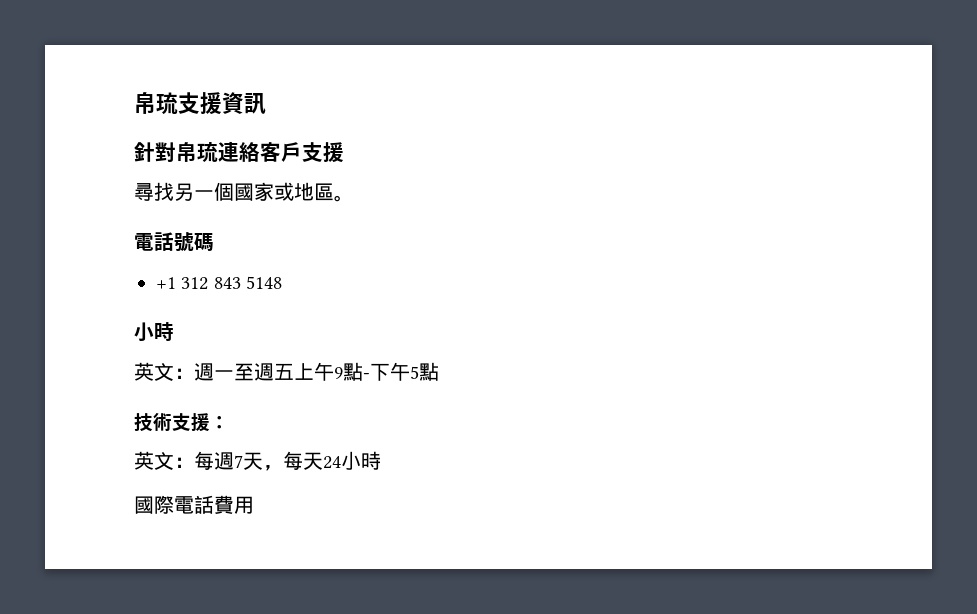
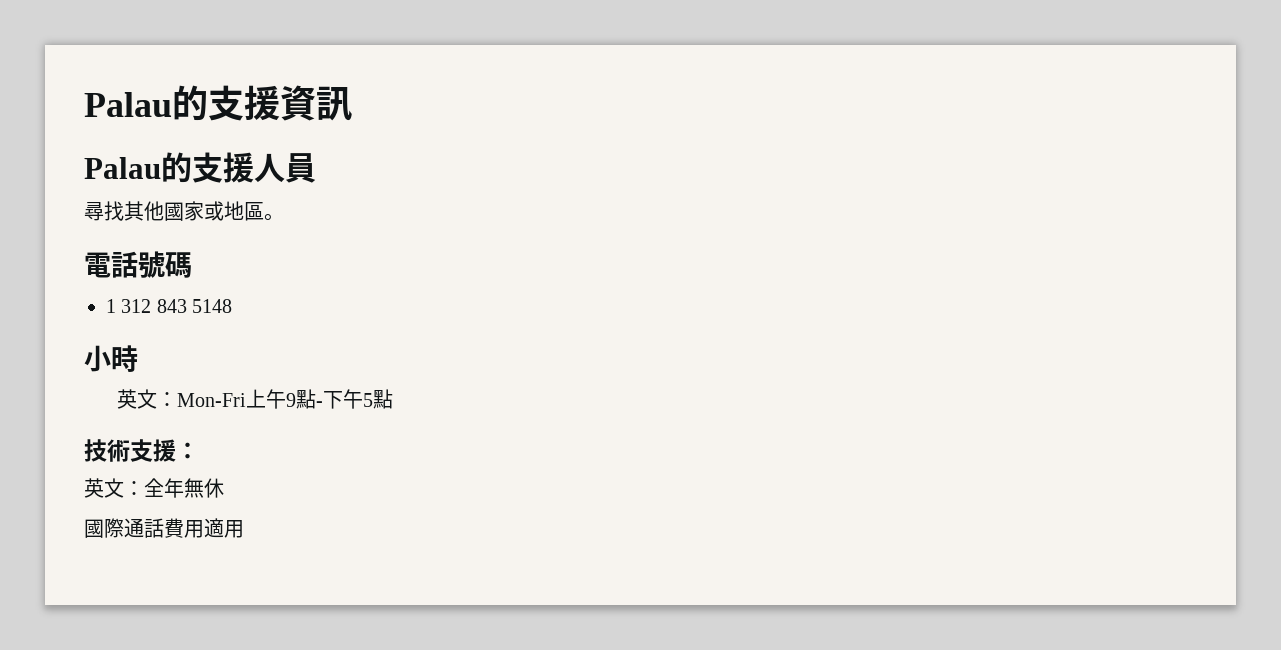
- 帛琉支援資訊
+ Palau的支援資訊
- 針對帛琉連絡客戶支援
+ Palau的支援人員
- 尋找另一個國家或地區。
+ 尋找其他國家或地區。
- +1 312 843 5148
+ 1 312 843 5148
- 英文：週一至週五上午9點-下午5點
+ 英文：Mon-Fri上午9點-下午5點
- 英文：每週7天，每天24小時
- 國際電話費用
+ 英文：全年無休
+ 國際通話費用適用

